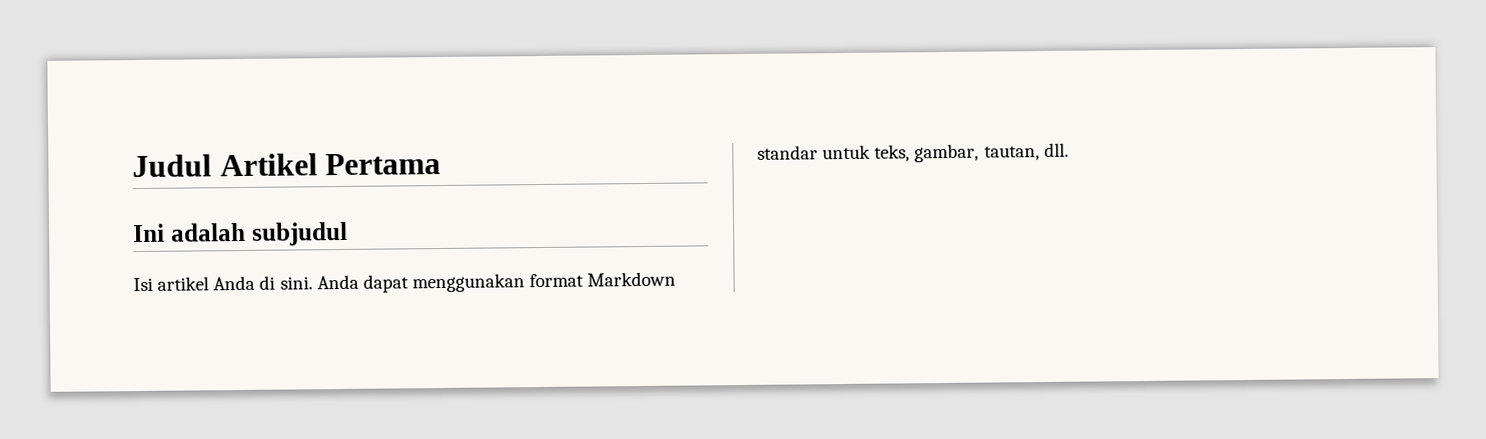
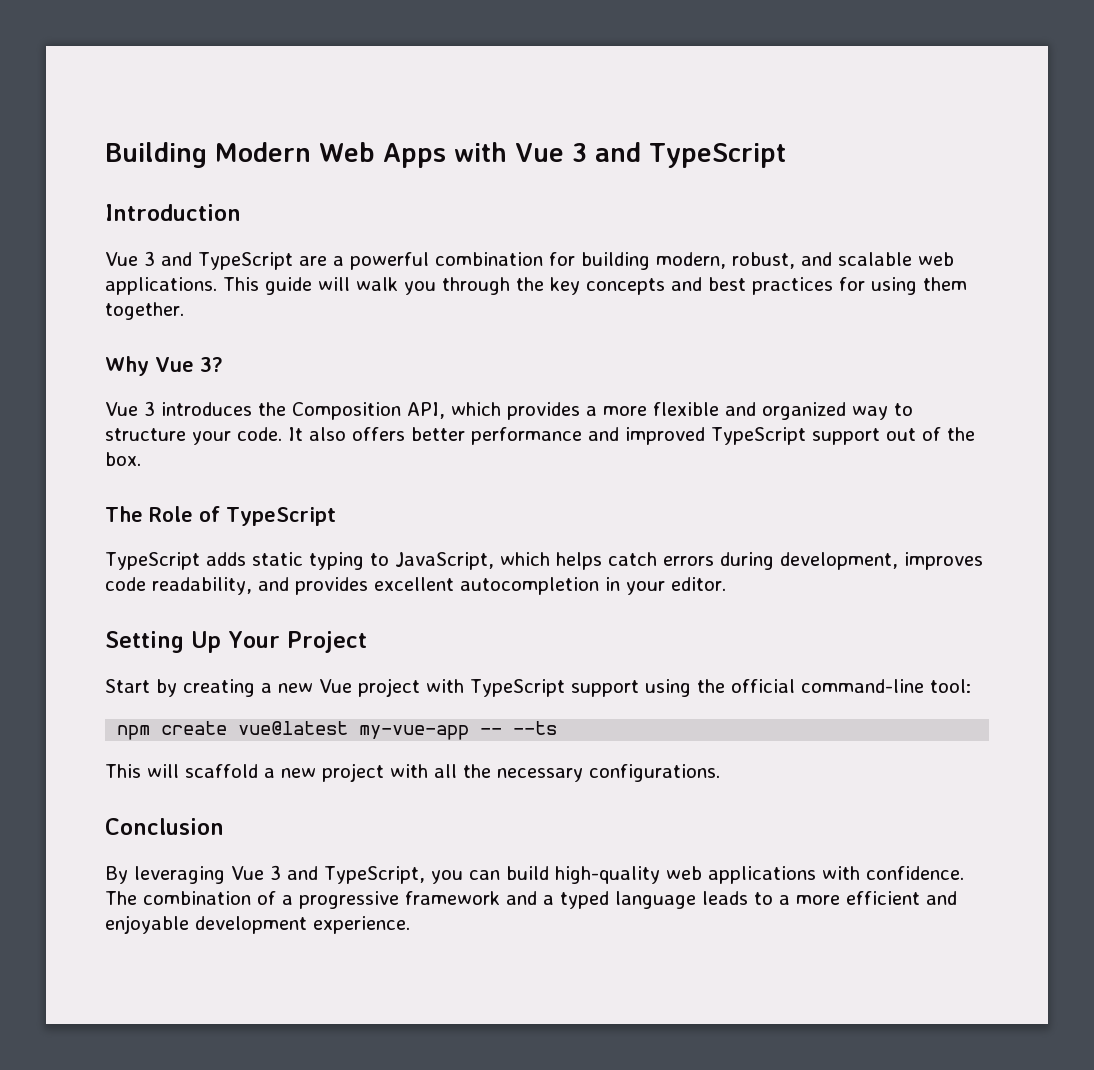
- Judul Artikel Pertama
- Ini adalah subjudul
- Isi artikel Anda di sini. Anda dapat menggunakan format Markdown standar untuk teks, gambar, tautan, dll.
+ Building Modern Web Apps with Vue 3 and TypeScript
+ Introduction
+ Vue 3 and TypeScript are a powerful combination for building modern, robust, and scalable web applications. This guide will walk you through the key concepts and best practices for using them together.
+ Why Vue 3?
+ Vue 3 introduces the Composition API, which provides a more flexible and organized way to structure your code. It also offers better performance and improved TypeScript support out of the box.
+ The Role of TypeScript
+ TypeScript adds static typing to JavaScript, which helps catch errors during development, improves code readability, and provides excellent autocompletion in your editor.
+ Setting Up Your Project
+ Start by creating a new Vue project with TypeScript support using the official command-line tool:
+ npm create vue@latest my-vue-app -- --ts
+ This will scaffold a new project with all the necessary configurations.
+ Conclusion
+ By leveraging Vue 3 and TypeScript, you can build high-quality web applications with confidence. The combination of a progressive framework and a typed language leads to a more efficient and enjoyable development experience.

